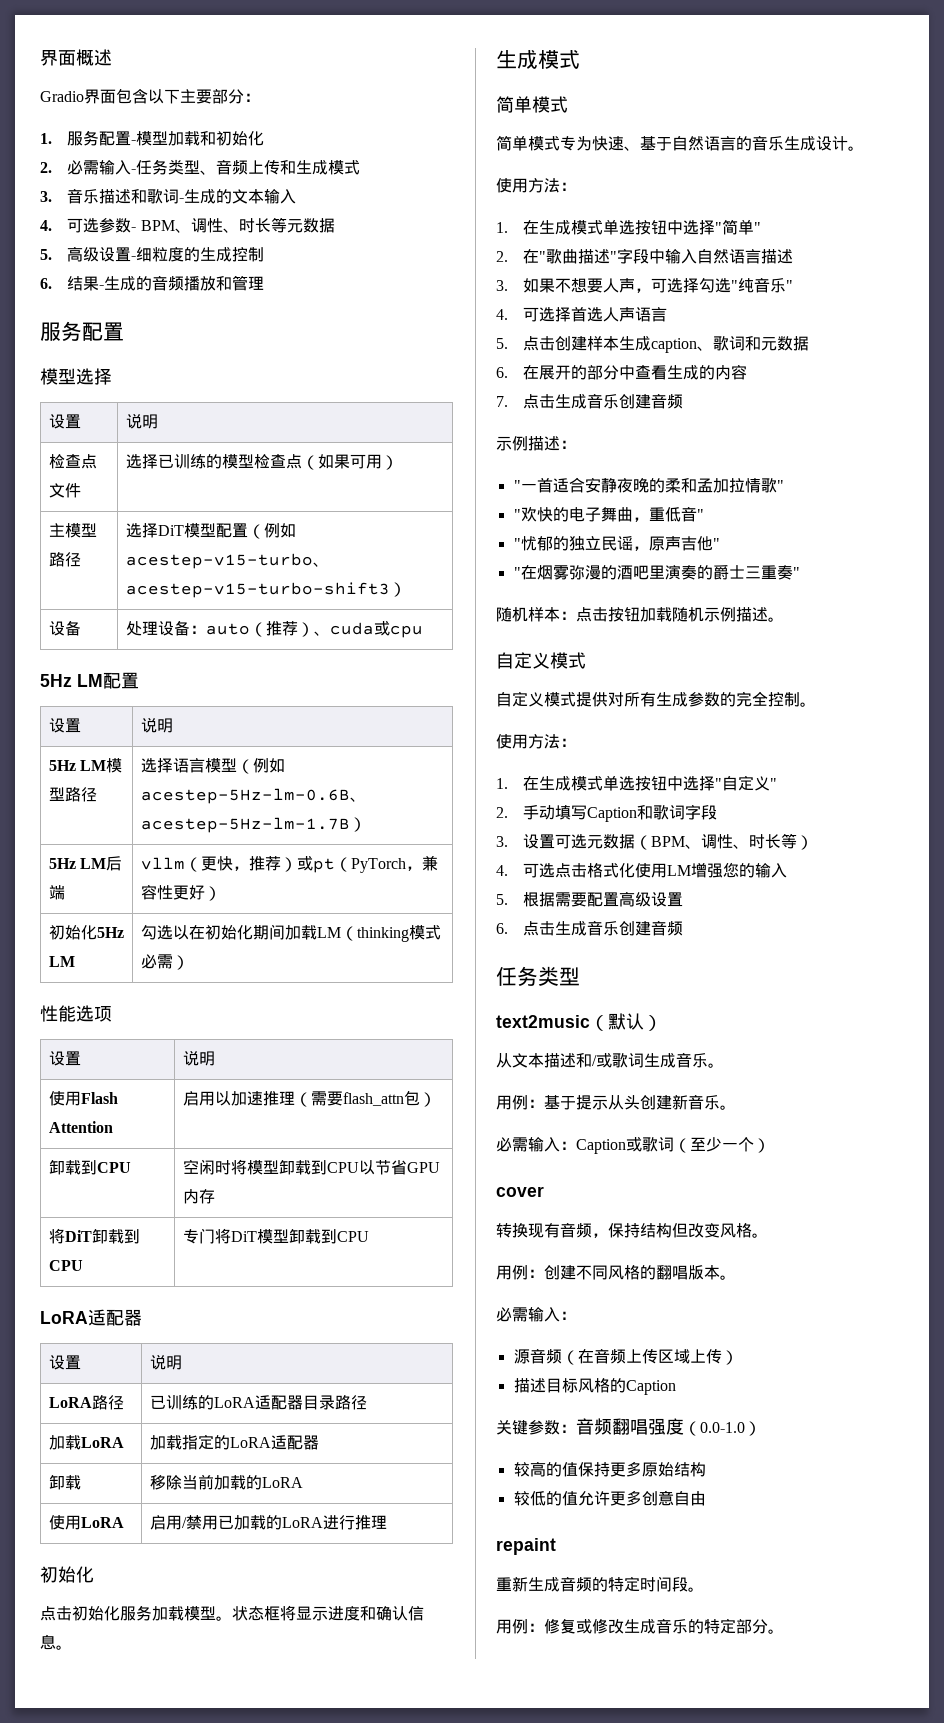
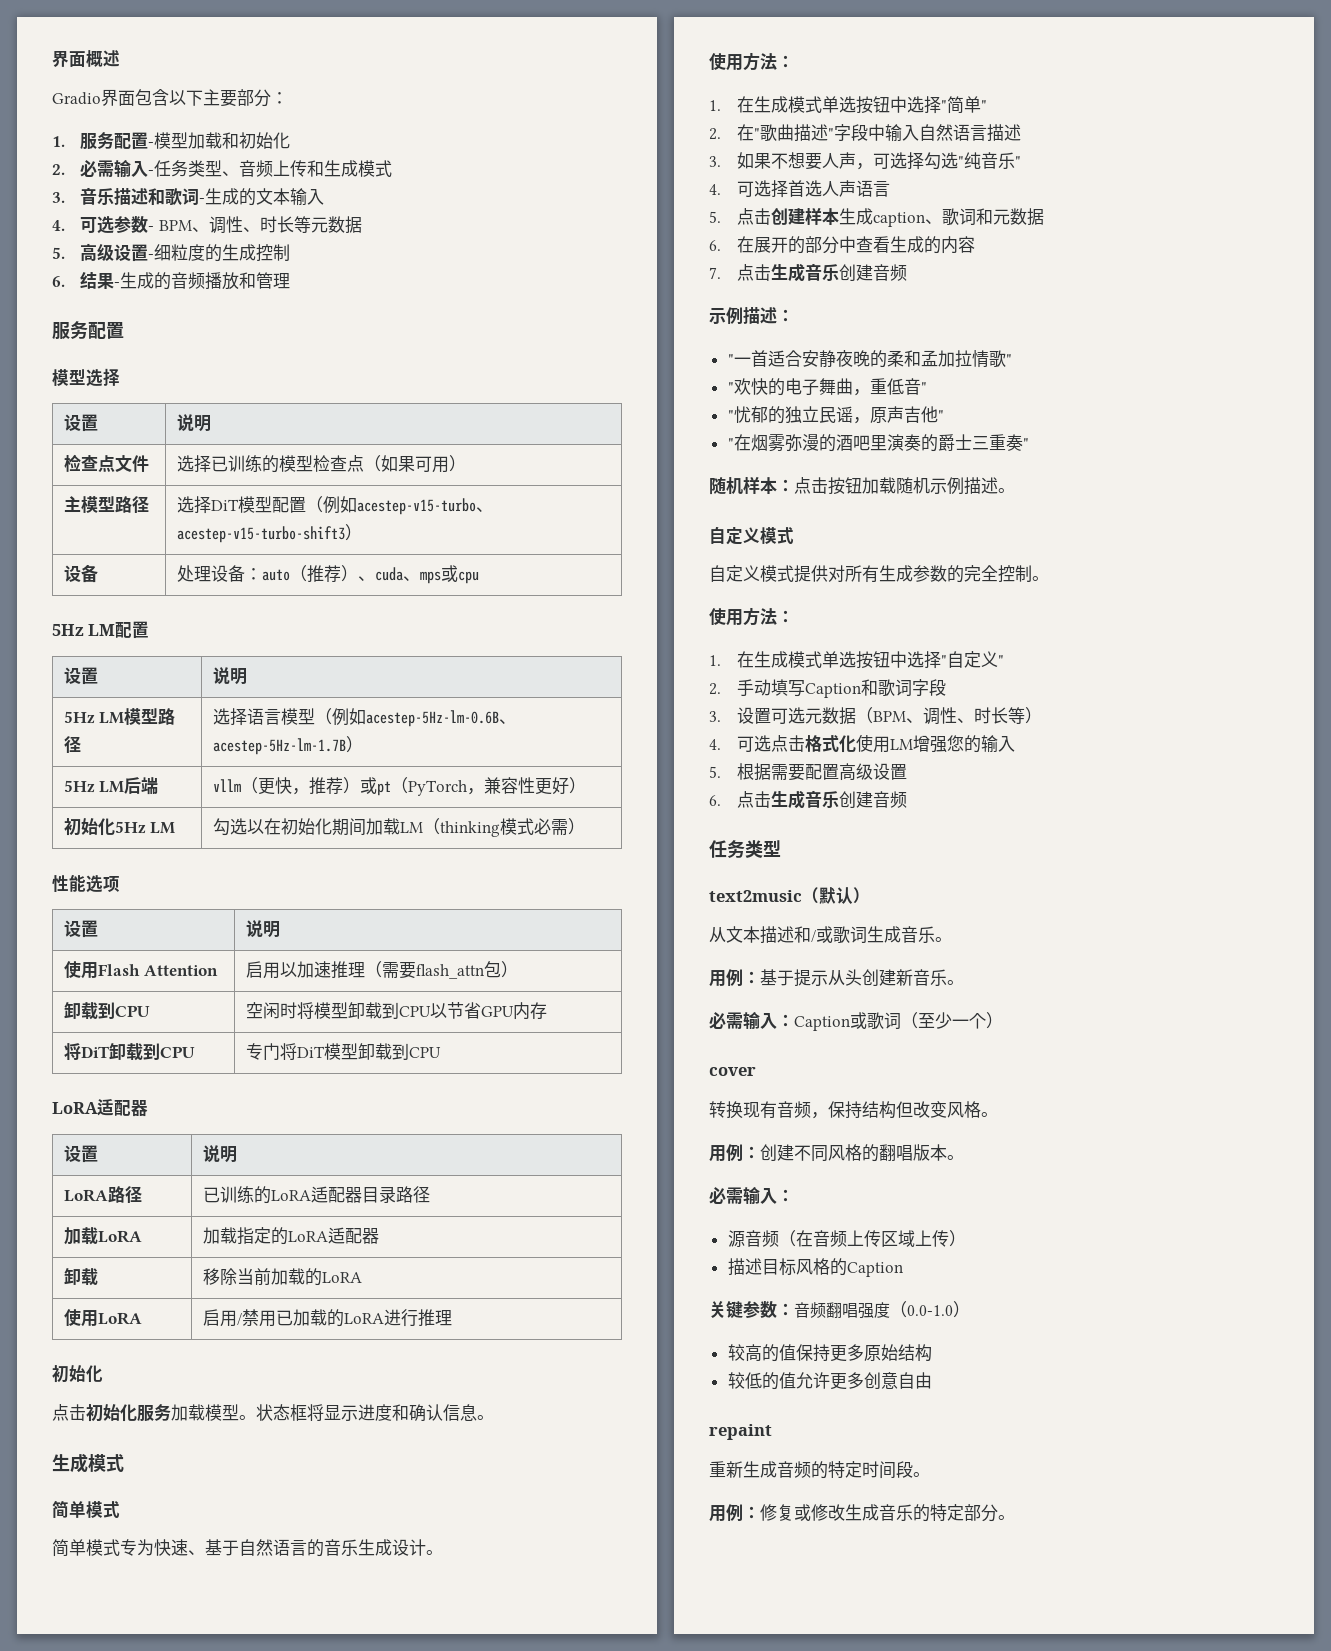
- 设备 | 处理设备：auto（推荐）、cuda或cpu
+ 设备 | 处理设备：auto（推荐）、cuda、mps或cpu

